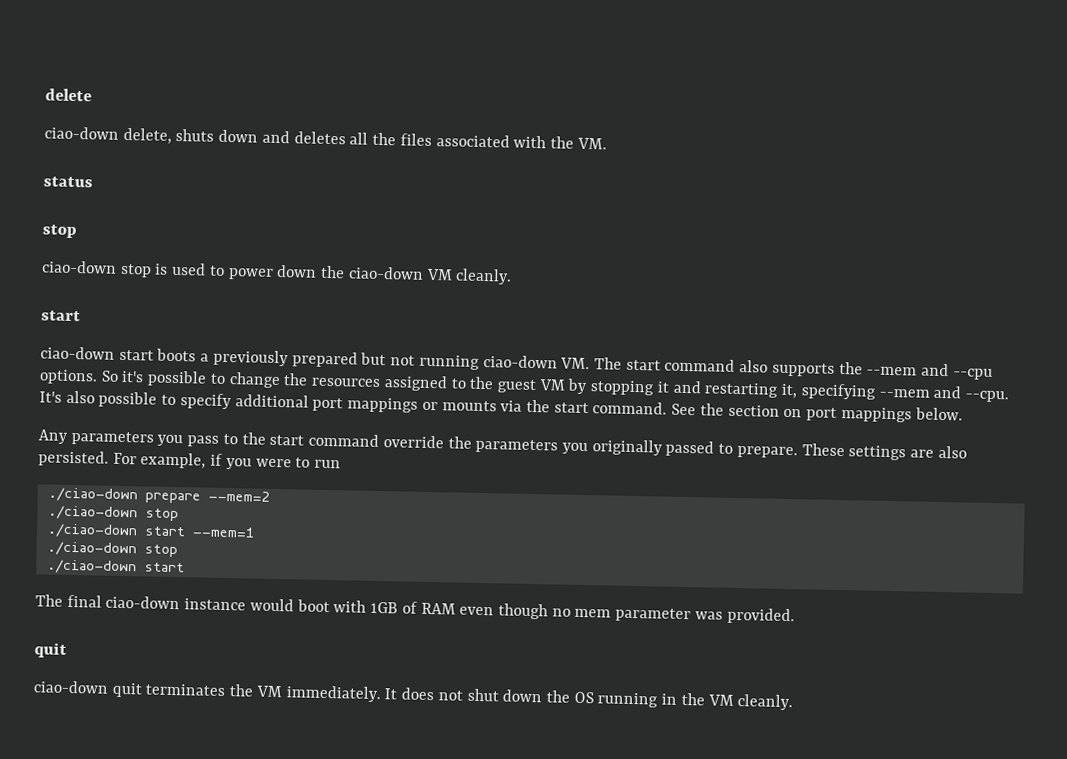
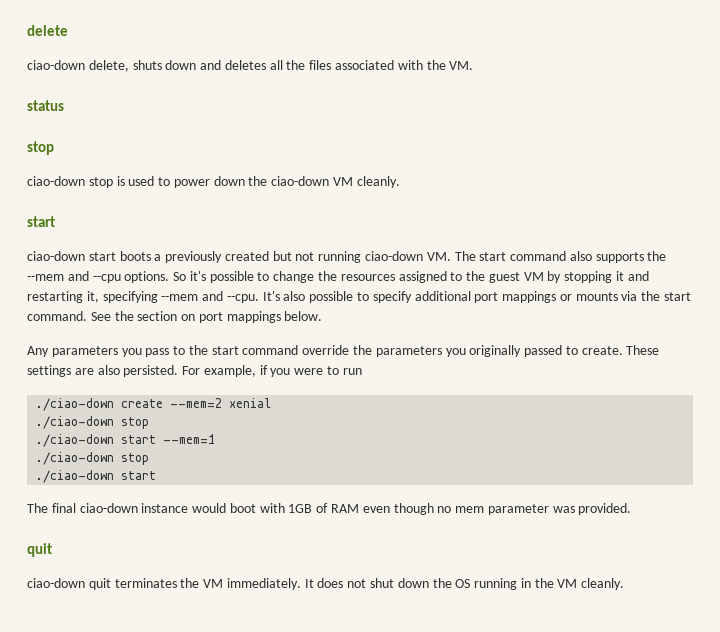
- ciao-down start boots a previously prepared but not running ciao-down VM. The start command also supports the --mem and --cpu options.
+ ciao-down start boots a previously created but not running ciao-down VM. The start command also supports the --mem and --cpu options.
- Any parameters you pass to the start command override the parameters you originally passed to prepare.
+ Any parameters you pass to the start command override the parameters you originally passed to create.
- ./ciao-down prepare --mem=2
+ ./ciao-down create --mem=2 xenial

